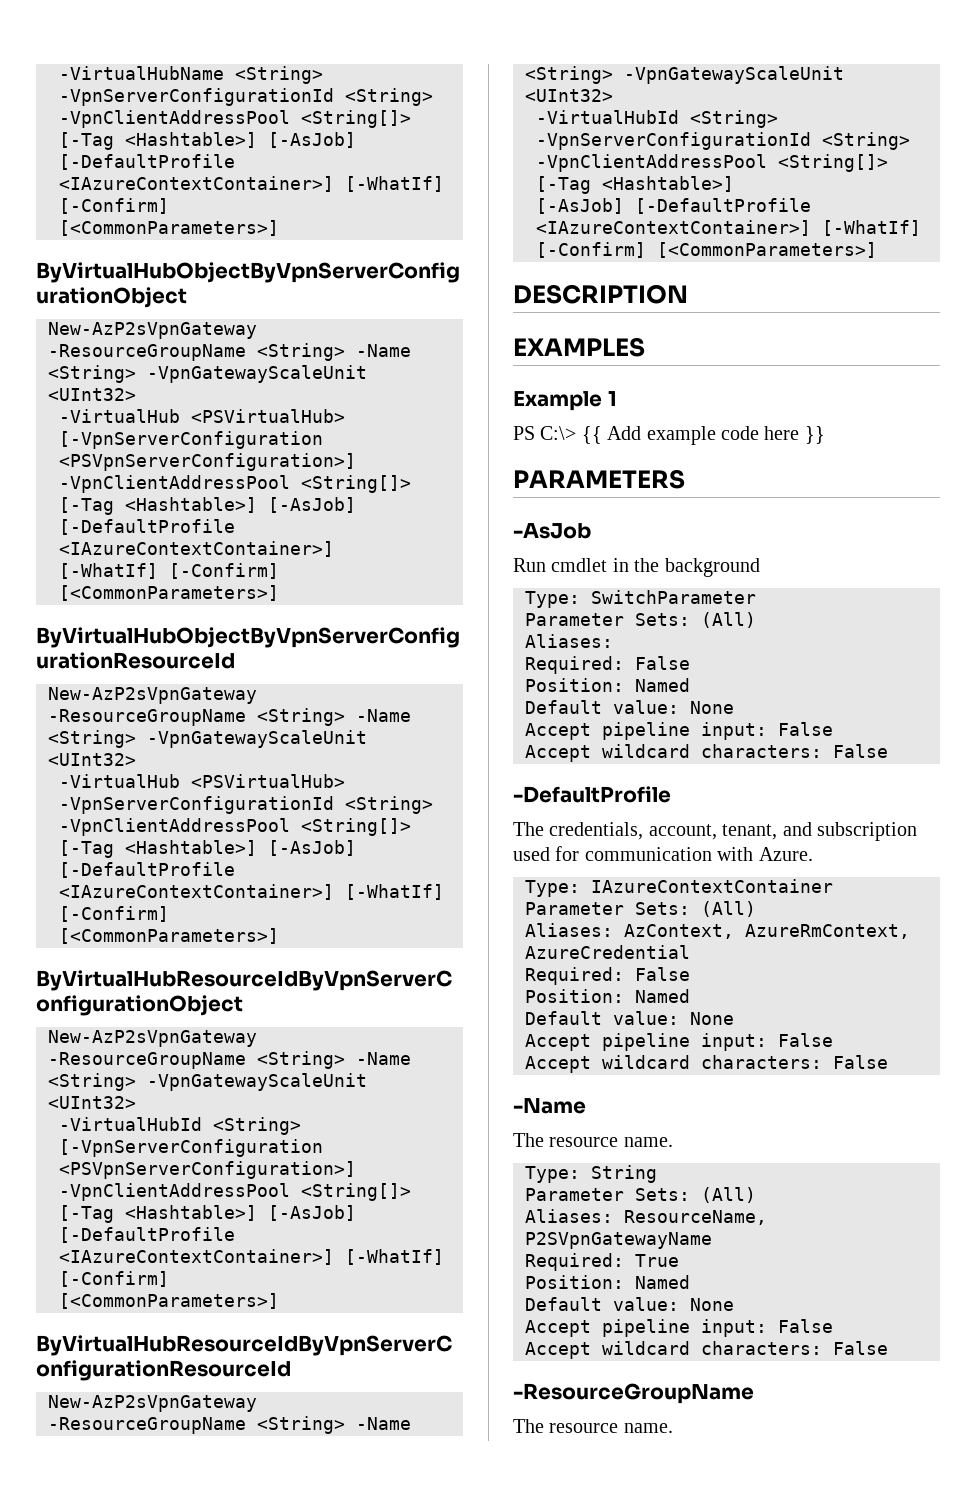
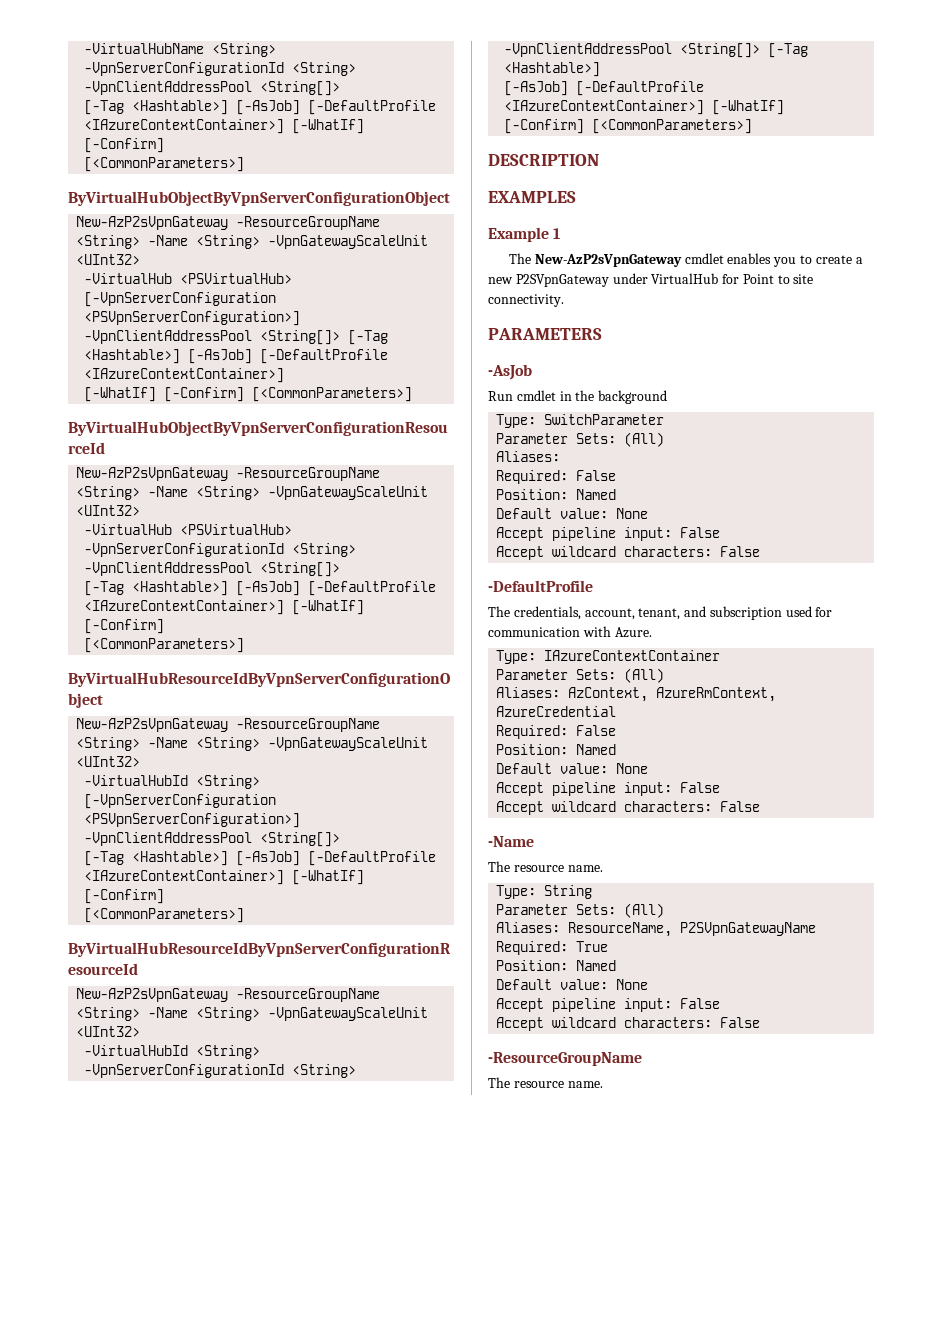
- PS C:\> {{ Add example code here }}
+ The New-AzP2sVpnGateway cmdlet enables you to create a new P2SVpnGateway under VirtualHub for Point to site connectivity.

